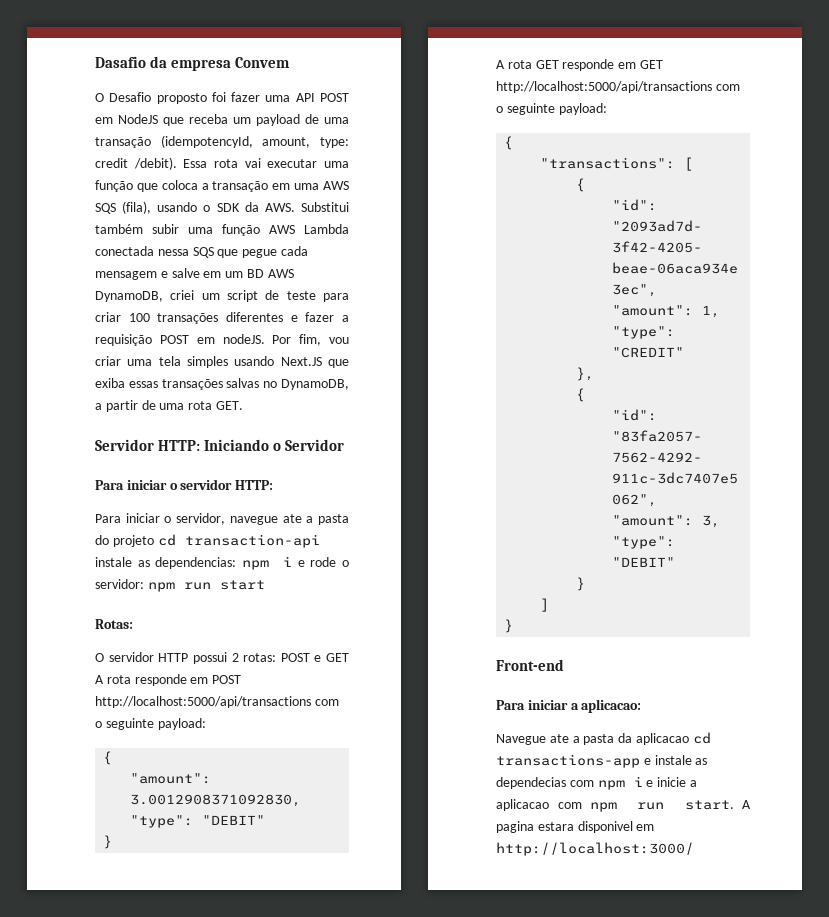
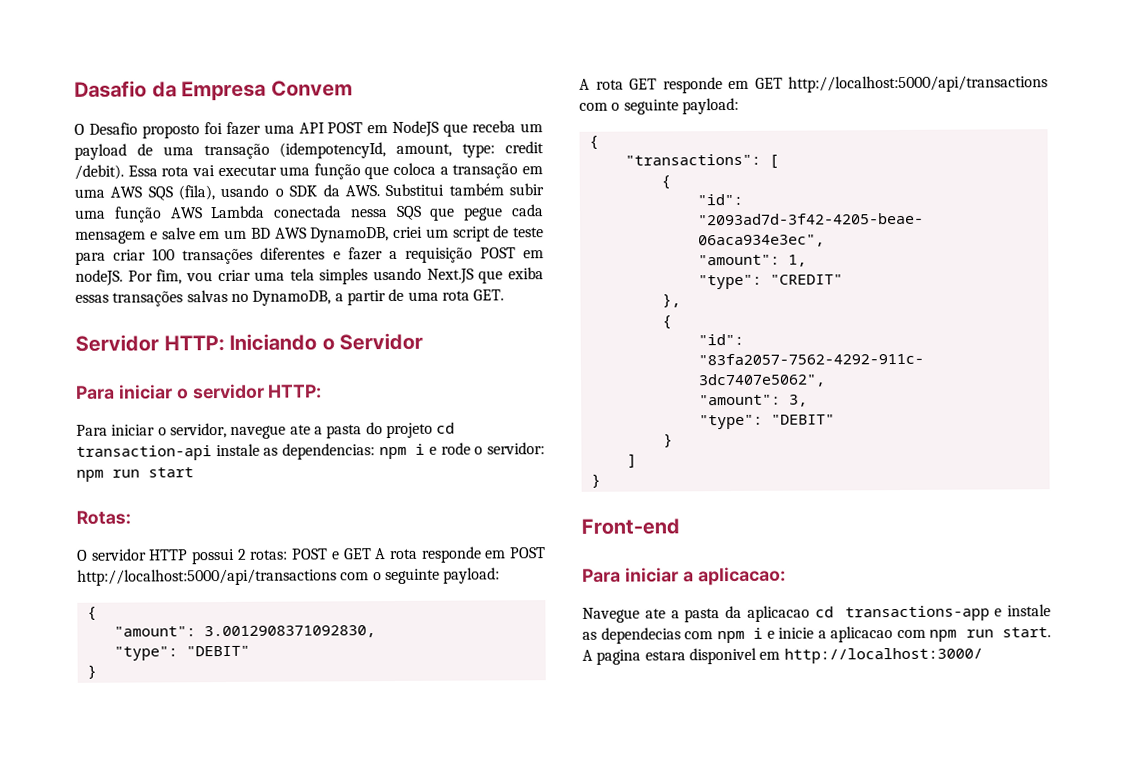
- Dasafio da empresa Convem
+ Dasafio da Empresa Convem

